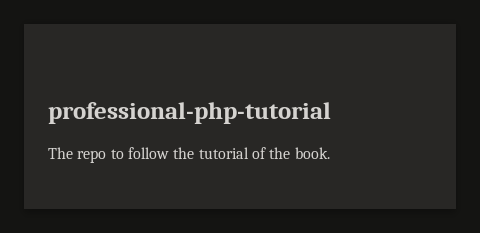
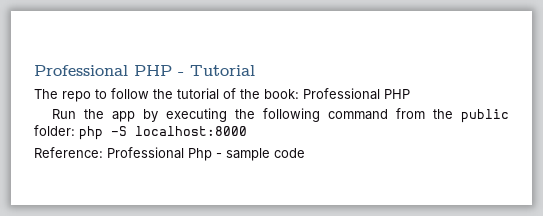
- professional-php-tutorial
+ Professional PHP - Tutorial
- The repo to follow the tutorial of the book.
+ The repo to follow the tutorial of the book: Professional PHP
+ Run the app by executing the following command from the public folder: php -S localhost:8000
+ Reference: Professional Php - sample code

